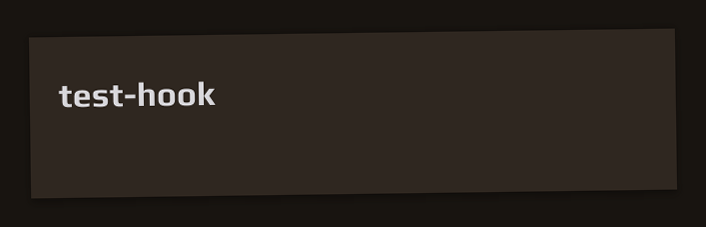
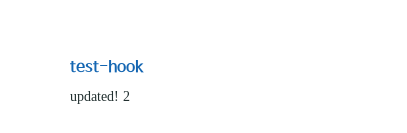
+ updated! 2

